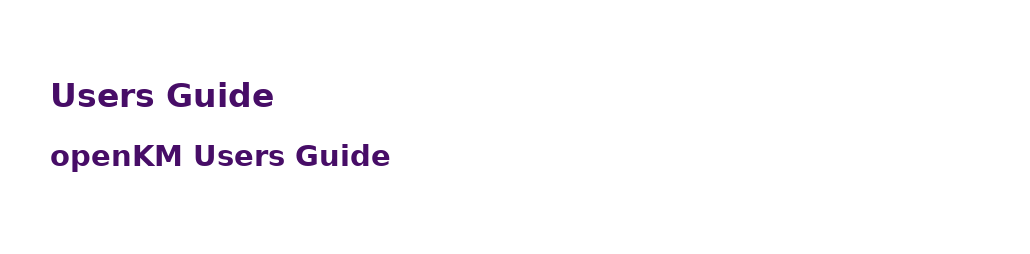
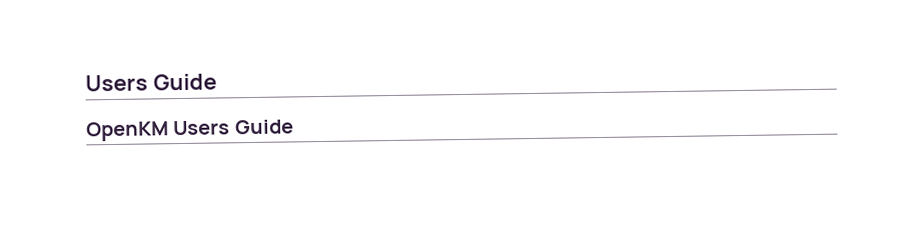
- openKM Users Guide
+ OpenKM Users Guide

